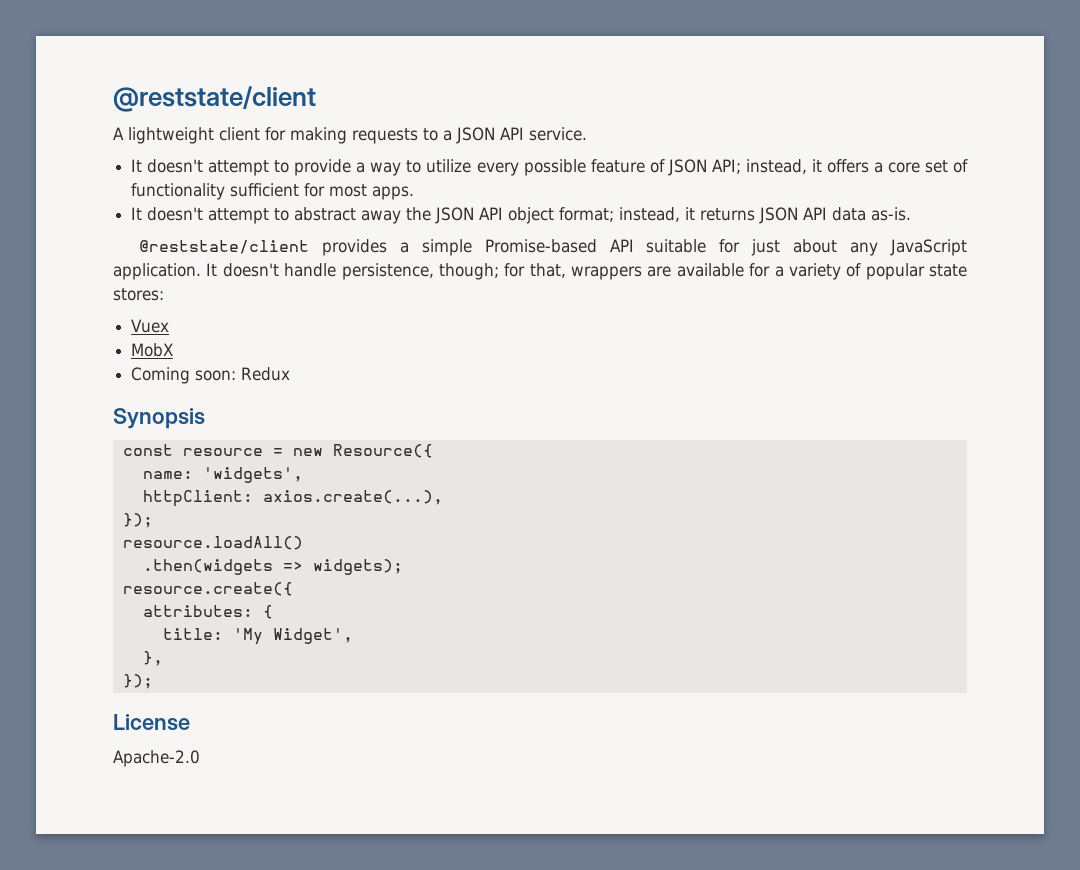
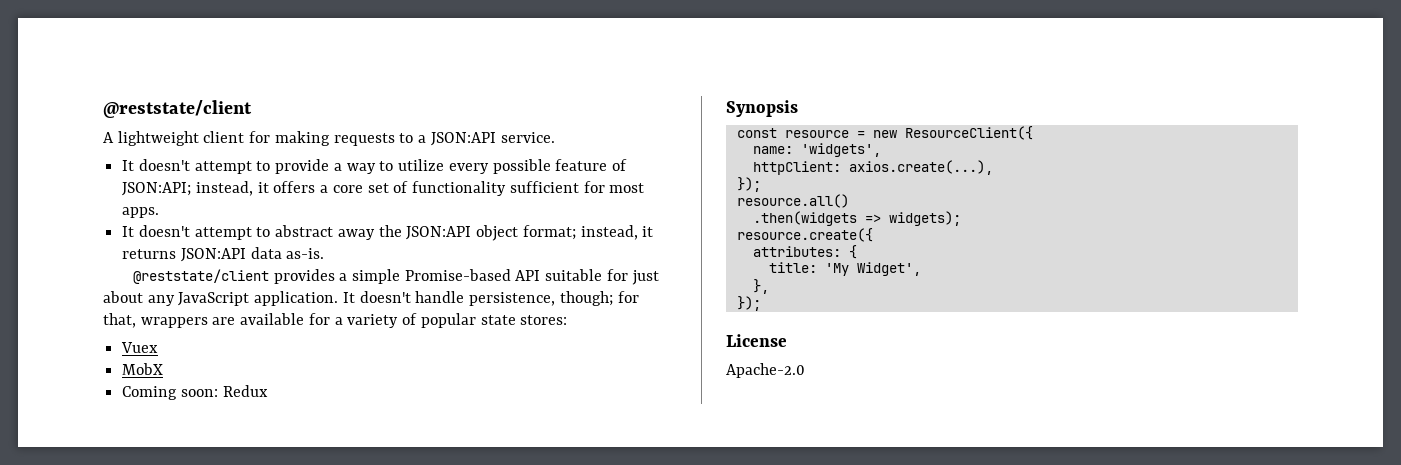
- A lightweight client for making requests to a JSON API service.
+ A lightweight client for making requests to a JSON:API service.
- It doesn't attempt to provide a way to utilize every possible feature of JSON API; instead, it offers a core set of functionality sufficient for most apps.
+ It doesn't attempt to provide a way to utilize every possible feature of JSON:API; instead, it offers a core set of functionality sufficient for most apps.
- It doesn't attempt to abstract away the JSON API object format; instead, it returns JSON API data as-is.
+ It doesn't attempt to abstract away the JSON:API object format; instead, it returns JSON:API data as-is.
- const resource = new Resource({
+ const resource = new ResourceClient({
- resource.loadAll()
+ resource.all()

